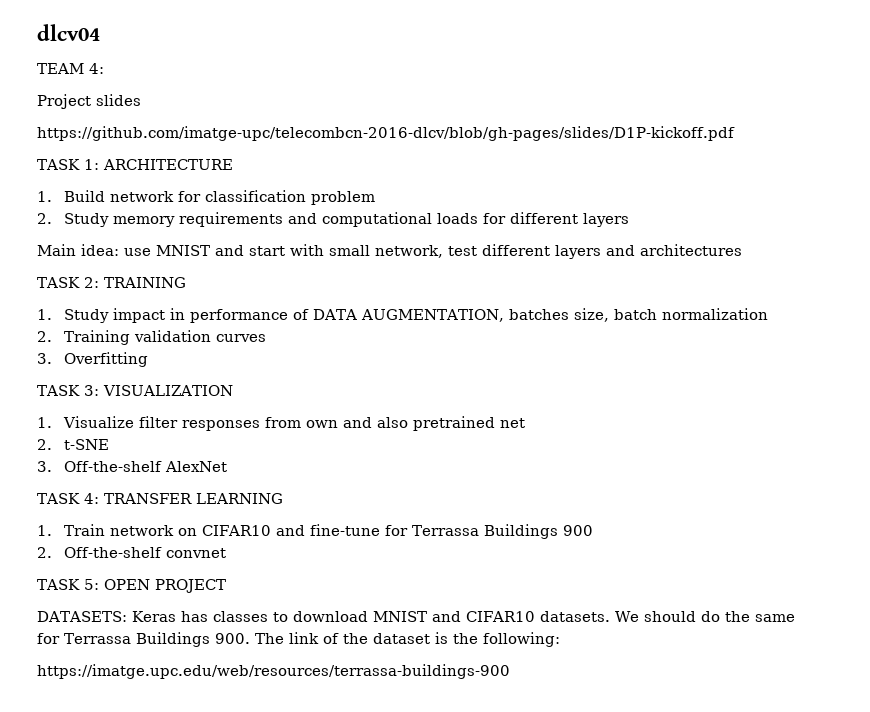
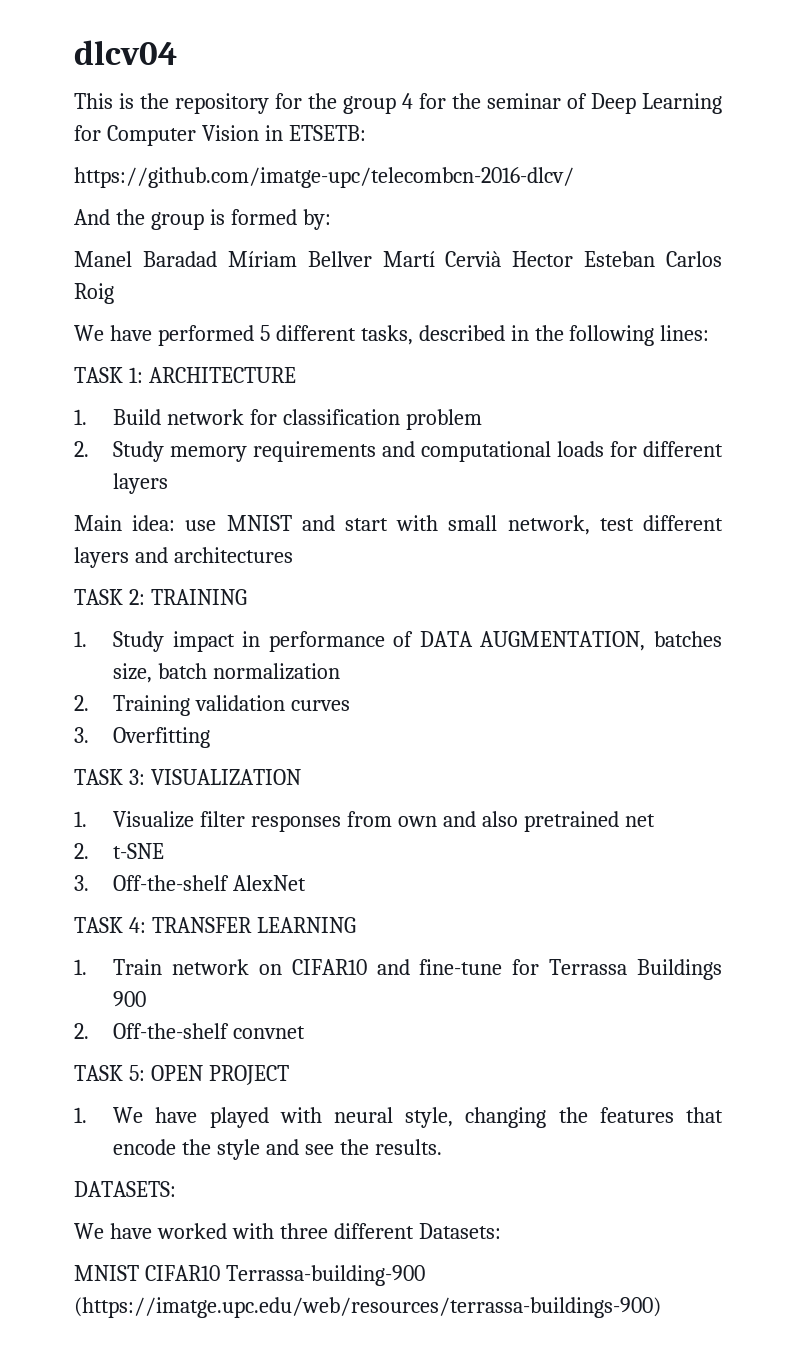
- TEAM 4:
- Project slides
- https://github.com/imatge-upc/telecombcn-2016-dlcv/blob/gh-pages/slides/D1P-kickoff.pdf
+ This is the repository for the group 4 for the seminar of Deep Learning for Computer Vision in ETSETB:
+ https://github.com/imatge-upc/telecombcn-2016-dlcv/
+ And the group is formed by:
+ Manel Baradad Míriam Bellver Martí Cervià Hector Esteban Carlos Roig
+ We have performed 5 different tasks, described in the following lines:
- DATASETS: Keras has classes to download MNIST and CIFAR10 datasets. We should do the same for Terrassa Buildings 900. The link of the dataset is the following:
- https://imatge.upc.edu/web/resources/terrassa-buildings-900
+ 1. We have played with neural style, changing the features that encode the style and see the results.
+ DATASETS:
+ We have worked with three different Datasets:
+ MNIST CIFAR10 Terrassa-building-900 (https://imatge.upc.edu/web/resources/terrassa-buildings-900)

